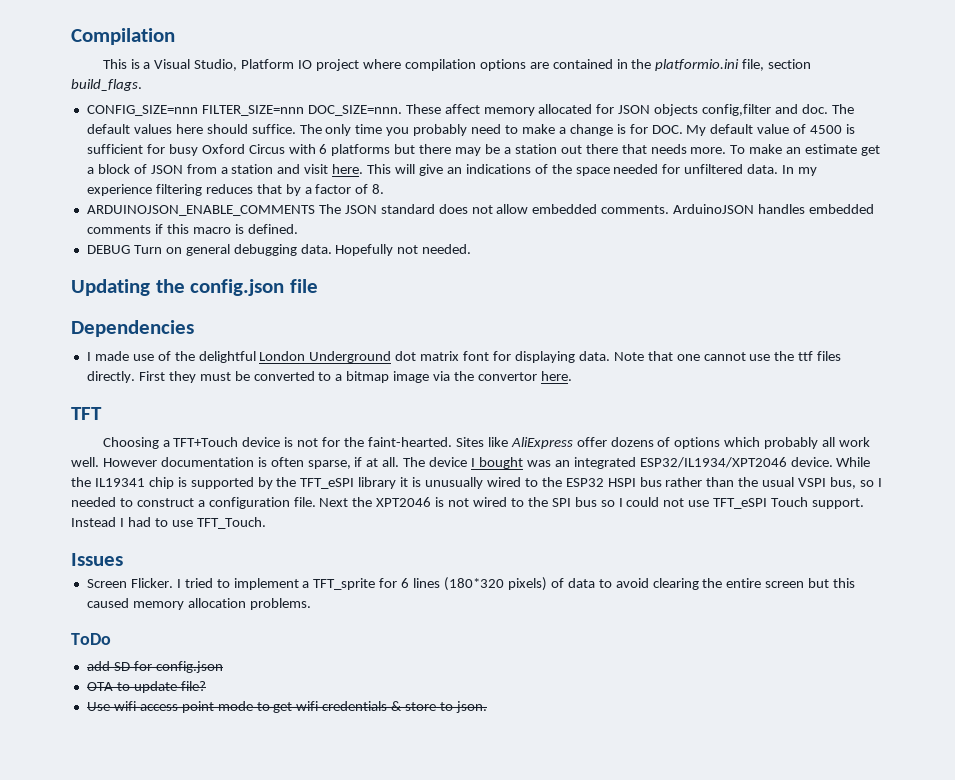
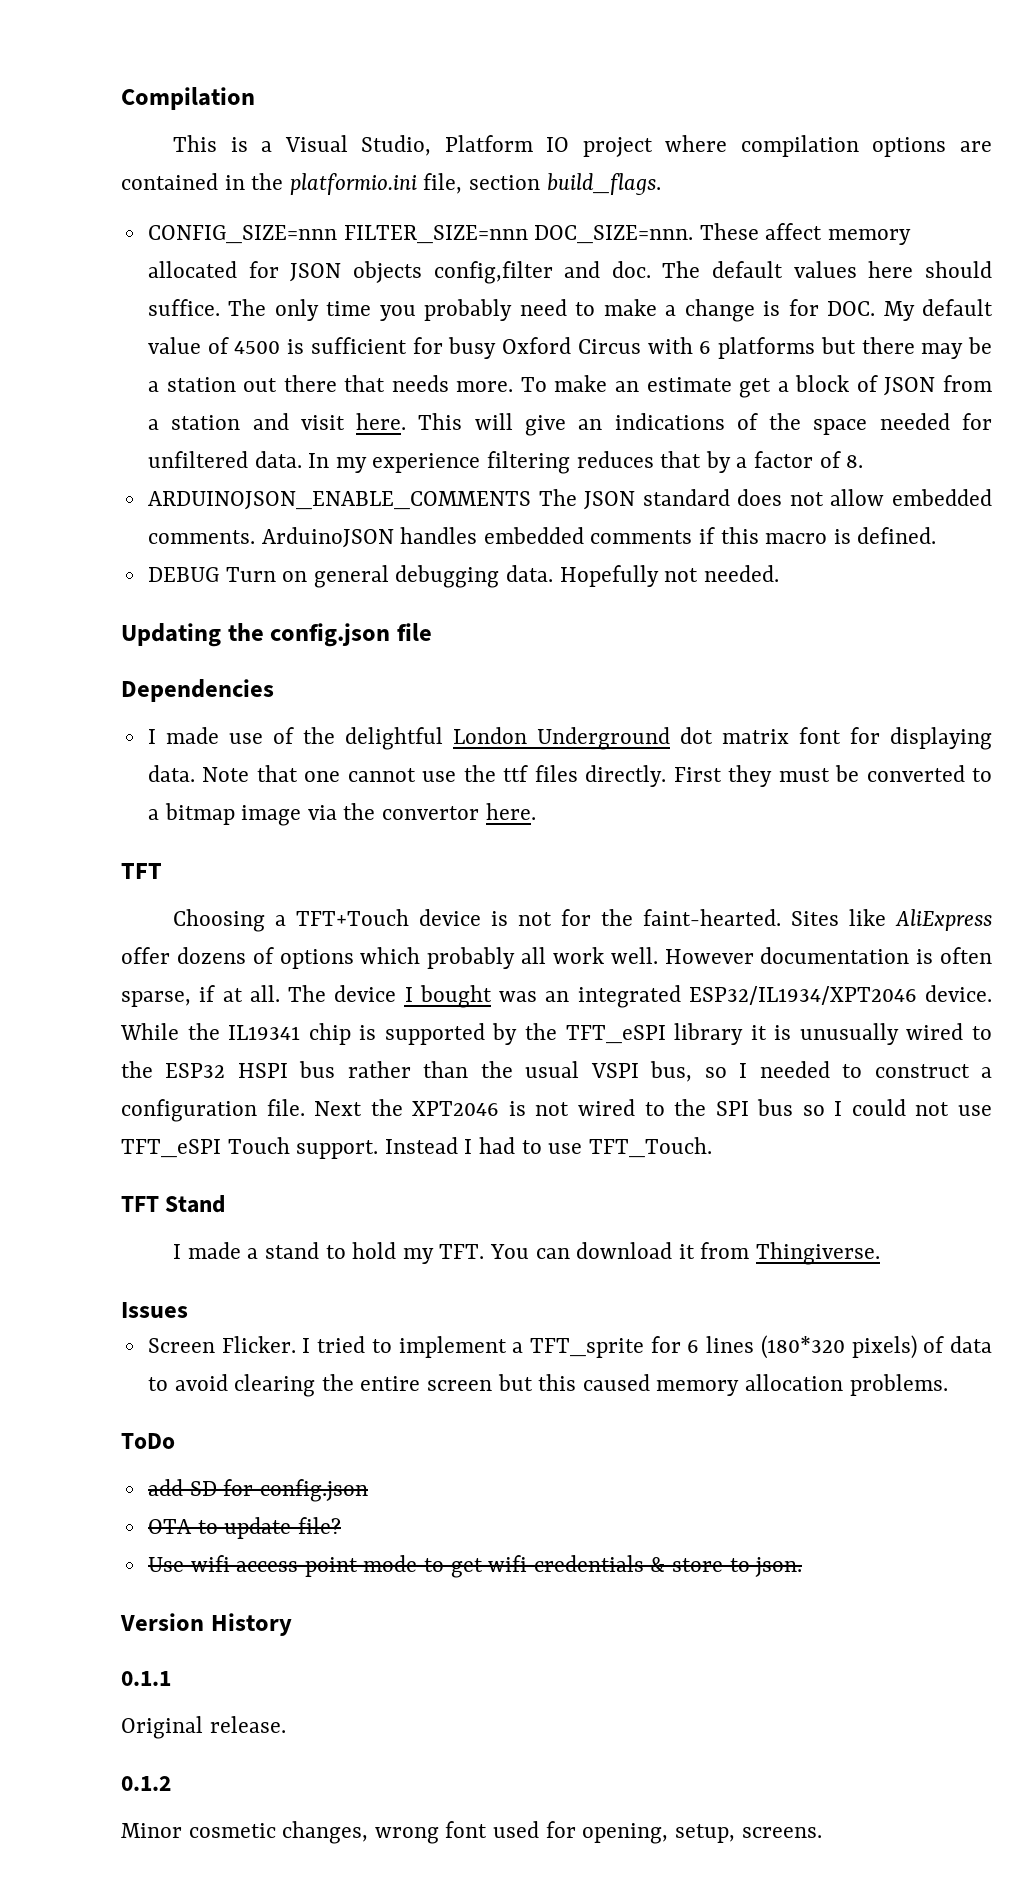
+ TFT Stand
+ I made a stand to hold my TFT. You can download it from Thingiverse.
+ Version History
+ 0.1.1
+ Original release.
+ 0.1.2
+ Minor cosmetic changes, wrong font used for opening, setup, screens.

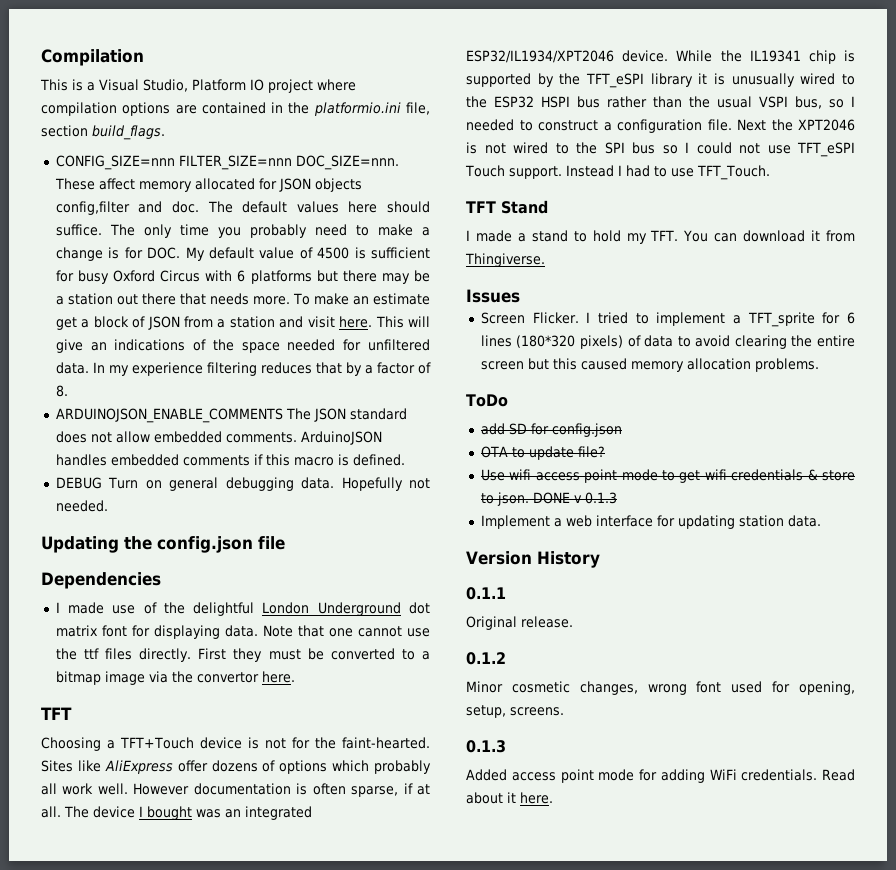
+ DONE v 0.1.3
+ Implement a web interface for updating station data.
  Minor cosmetic changes, wrong font used for opening, setup, screens.
+ 0.1.3
+ Added access point mode for adding WiFi credentials. Read about it here.

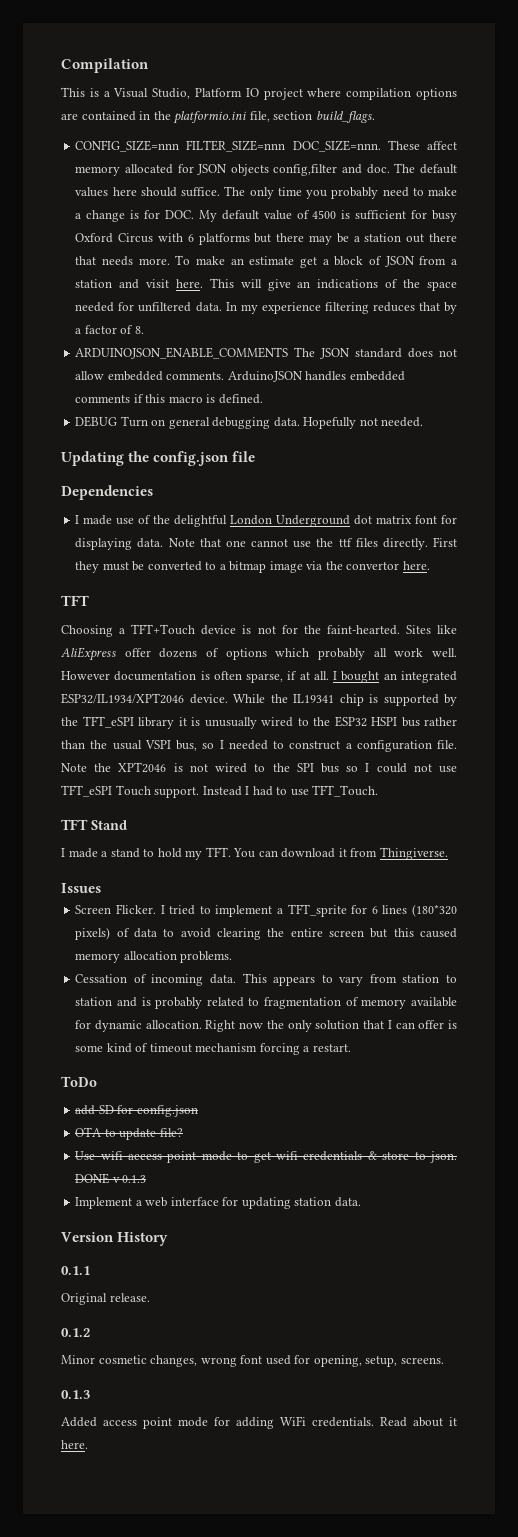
- The device I bought was an integrated ESP32/IL1934/XPT2046 device.
+ I bought an integrated ESP32/IL1934/XPT2046 device.
- Next the XPT2046 is not wired to the SPI bus so I could not use TFT_eSPI Touch support.
+ Note the XPT2046 is not wired to the SPI bus so I could not use TFT_eSPI Touch support.
+ Cessation of incoming data. This appears to vary from station to station and is probably related to fragmentation of memory available for dynamic allocation. Right now the only solution that I can offer is some kind of timeout mechanism forcing a restart.

